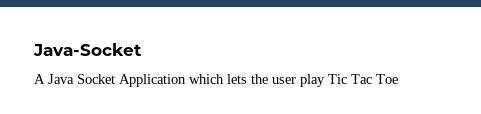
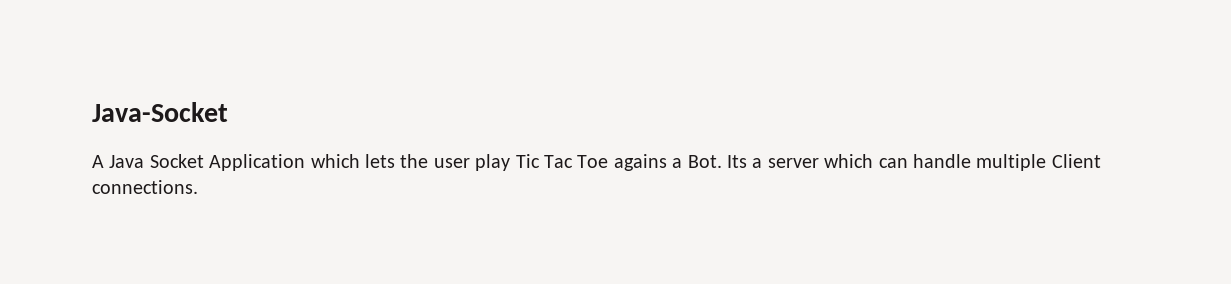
- A Java Socket Application which lets the user play Tic Tac Toe
+ A Java Socket Application which lets the user play Tic Tac Toe agains a Bot. Its a server which can handle multiple Client connections.

